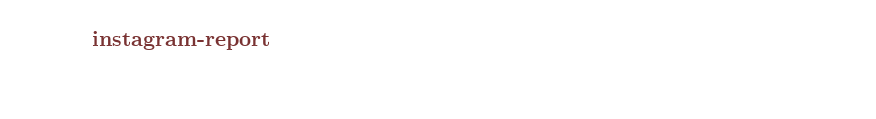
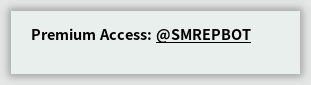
- instagram-report
+ Premium Access: @SMREPBOT

